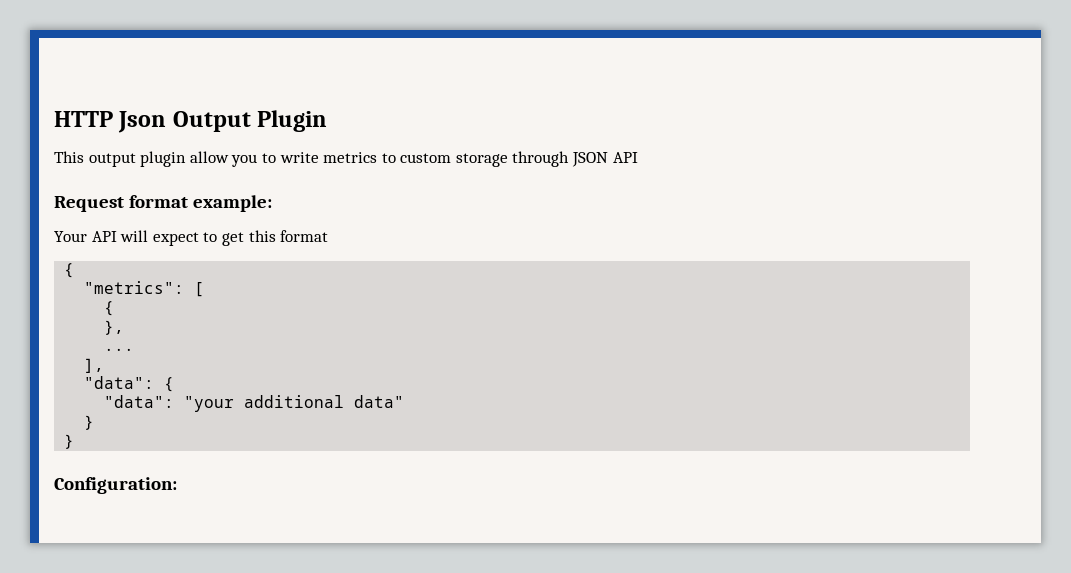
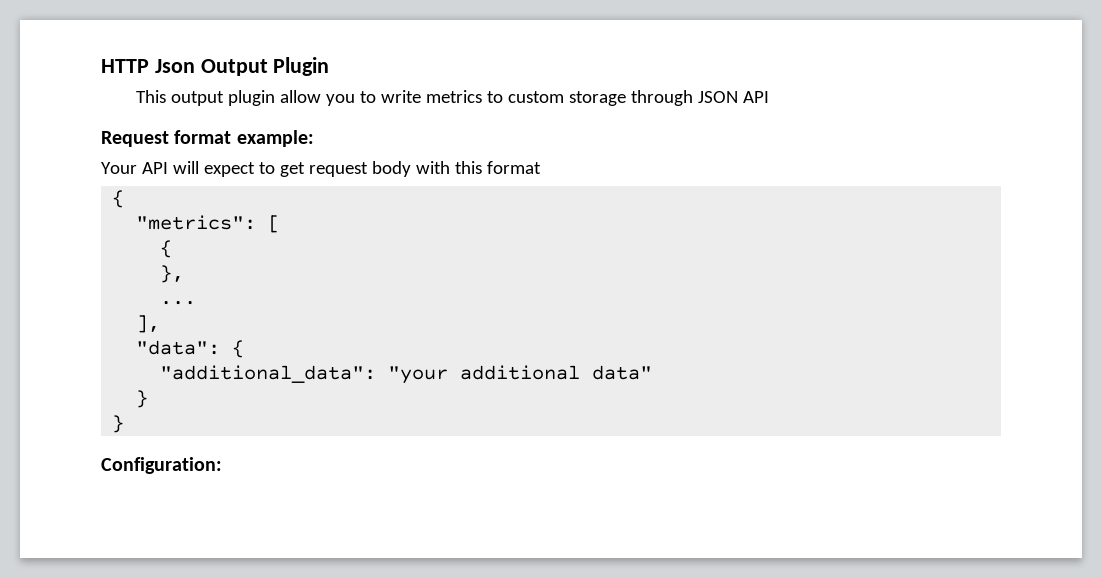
- Your API will expect to get this format
+ Your API will expect to get request body with this format
- "data": "your additional data"
+ "additional_data": "your additional data"

